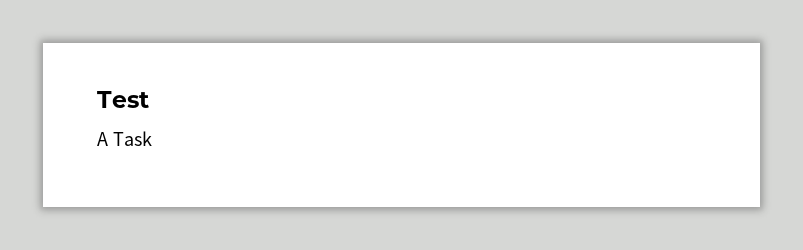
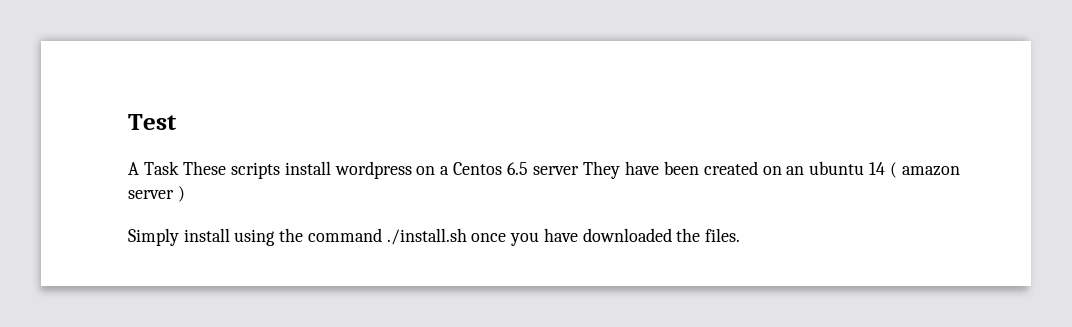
- A Task
+ A Task These scripts install wordpress on a Centos 6.5 server They have been created on an ubuntu 14 ( amazon server )
+ Simply install using the command ./install.sh once you have downloaded the files.

